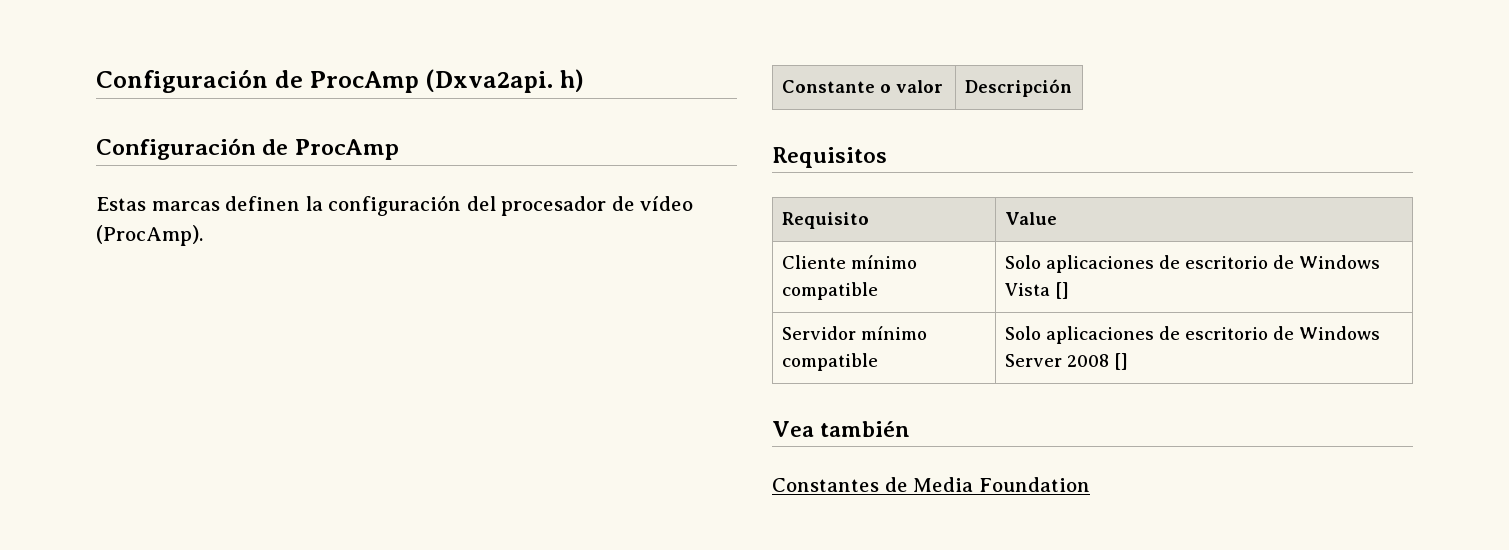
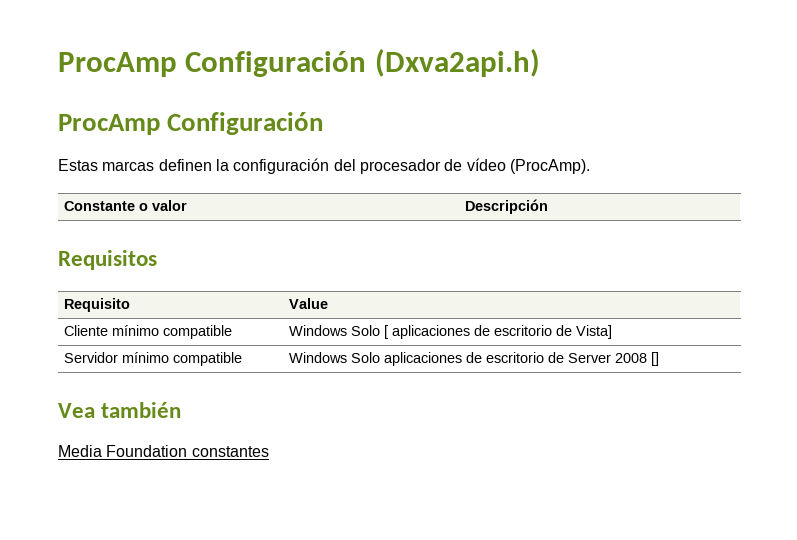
- Configuración de ProcAmp (Dxva2api. h)
- Configuración de ProcAmp
+ ProcAmp Configuración (Dxva2api.h)
+ ProcAmp Configuración
- Cliente mínimo compatible | Solo aplicaciones de escritorio de Windows Vista []
- Servidor mínimo compatible | Solo aplicaciones de escritorio de Windows Server 2008 []
+ Cliente mínimo compatible | Windows Solo [ aplicaciones de escritorio de Vista]
+ Servidor mínimo compatible | Windows Solo aplicaciones de escritorio de Server 2008 []
- Constantes de Media Foundation
+ Media Foundation constantes

